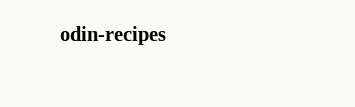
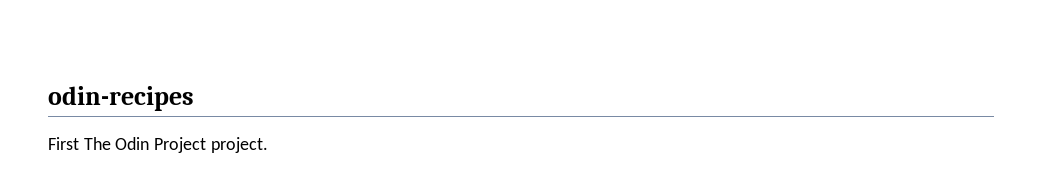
+ First The Odin Project project.

